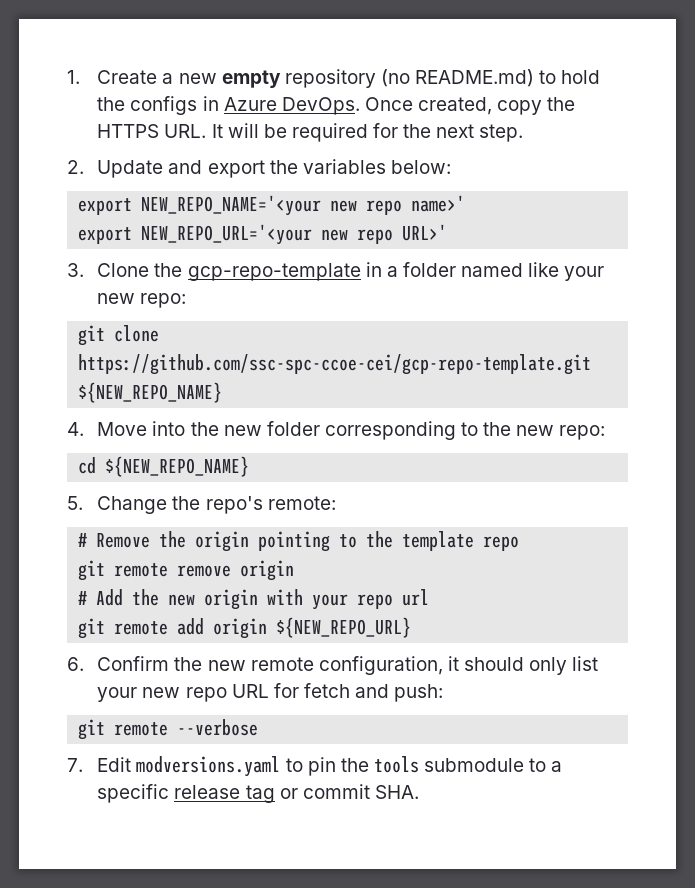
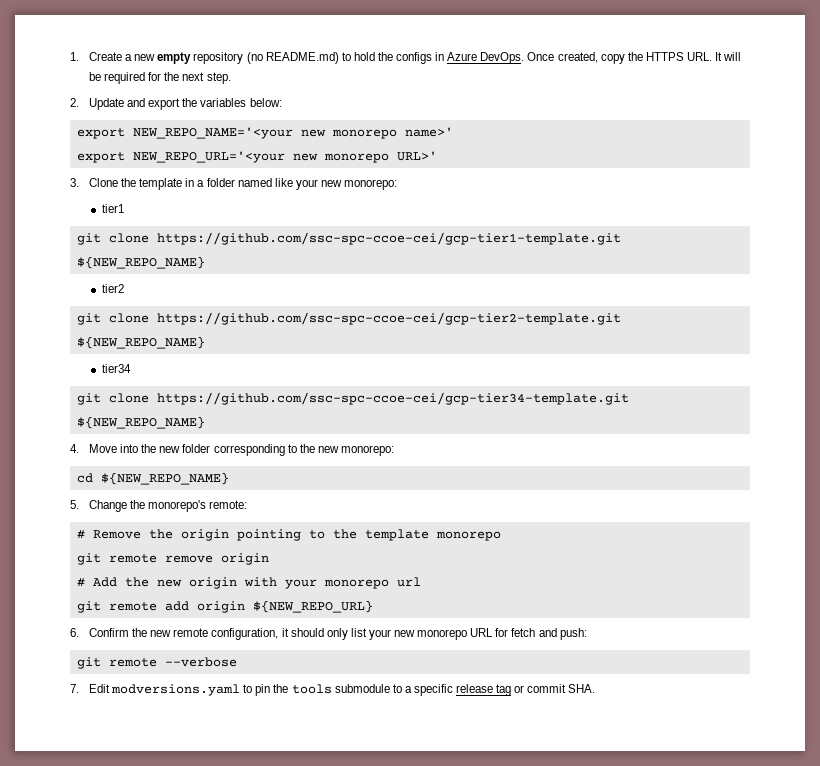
- export NEW_REPO_NAME='<your new repo name>'
+ export NEW_REPO_NAME='<your new monorepo name>'
- export NEW_REPO_URL='<your new repo URL>'
+ export NEW_REPO_URL='<your new monorepo URL>'
- 3. Clone the gcp-repo-template in a folder named like your new repo:
- git clone https://github.com/ssc-spc-ccoe-cei/gcp-repo-template.git ${NEW_REPO_NAME}
+ 3. Clone the template in a folder named like your new monorepo:
+ tier1
+ git clone https://github.com/ssc-spc-ccoe-cei/gcp-tier1-template.git ${NEW_REPO_NAME}
+ tier2
+ git clone https://github.com/ssc-spc-ccoe-cei/gcp-tier2-template.git ${NEW_REPO_NAME}
+ tier34
+ git clone https://github.com/ssc-spc-ccoe-cei/gcp-tier34-template.git ${NEW_REPO_NAME}
- 4. Move into the new folder corresponding to the new repo:
+ 4. Move into the new folder corresponding to the new monorepo:
- 5. Change the repo's remote:
+ 5. Change the monorepo's remote:
- # Remove the origin pointing to the template repo
+ # Remove the origin pointing to the template monorepo
- # Add the new origin with your repo url
+ # Add the new origin with your monorepo url
- 6. Confirm the new remote configuration, it should only list your new repo URL for fetch and push:
+ 6. Confirm the new remote configuration, it should only list your new monorepo URL for fetch and push:

